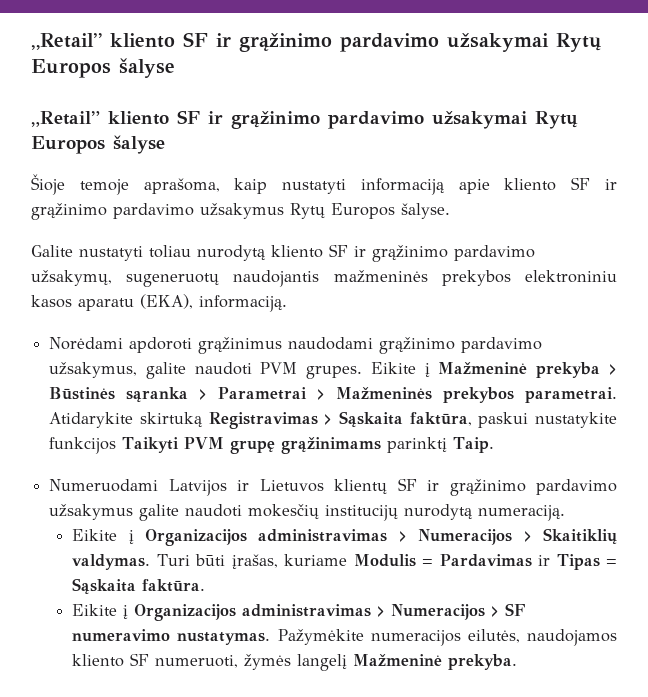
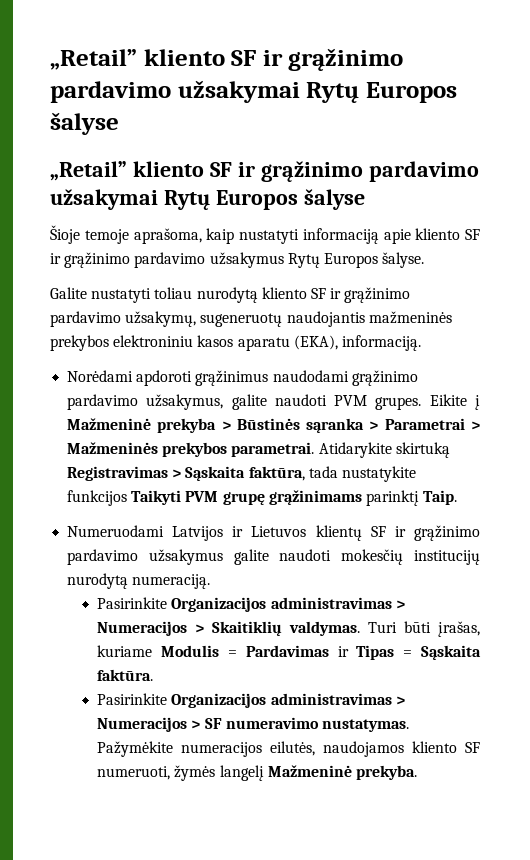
- Atidarykite skirtuką Registravimas > Sąskaita faktūra, paskui nustatykite funkcijos Taikyti PVM grupę grąžinimams parinktį Taip.
+ Atidarykite skirtuką Registravimas > Sąskaita faktūra, tada nustatykite funkcijos Taikyti PVM grupę grąžinimams parinktį Taip.
- Eikite į Organizacijos administravimas > Numeracijos > Skaitiklių valdymas.
+ Pasirinkite Organizacijos administravimas > Numeracijos > Skaitiklių valdymas.
- Eikite į Organizacijos administravimas > Numeracijos > SF numeravimo nustatymas.
+ Pasirinkite Organizacijos administravimas > Numeracijos > SF numeravimo nustatymas.

